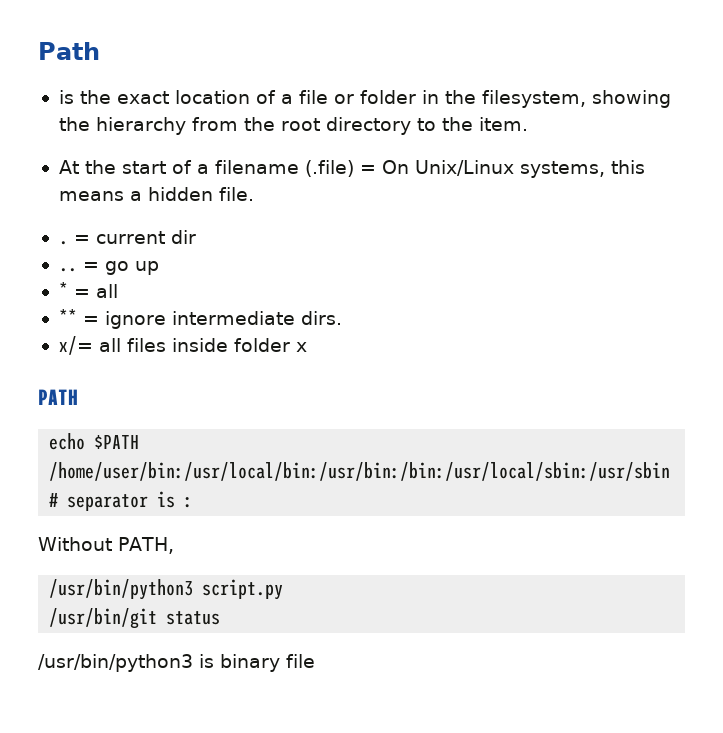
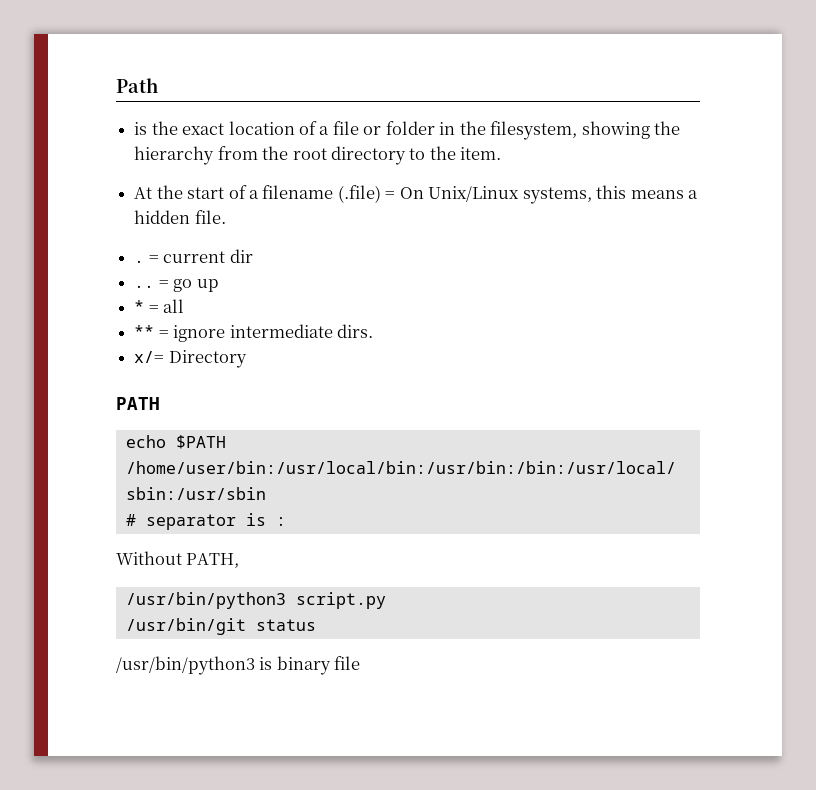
- x/= all files inside folder x
+ x/= Directory

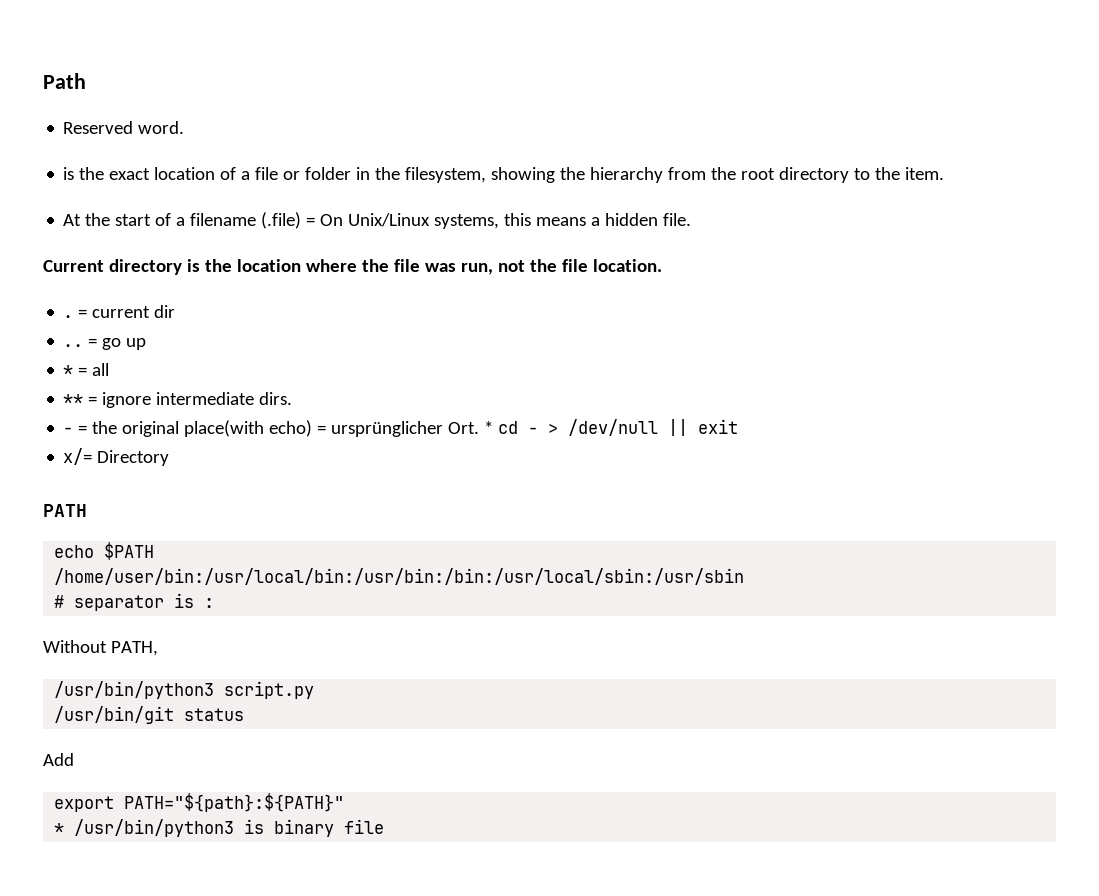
+ Reserved word.
+ Current directory is the location where the file was run, not the file location.
+ - = the original place(with echo) = ursprünglicher Ort. * cd - > /dev/null || exit
- /usr/bin/python3 is binary file
+ Add
+ export PATH="${path}:${PATH}"
+ * /usr/bin/python3 is binary file

